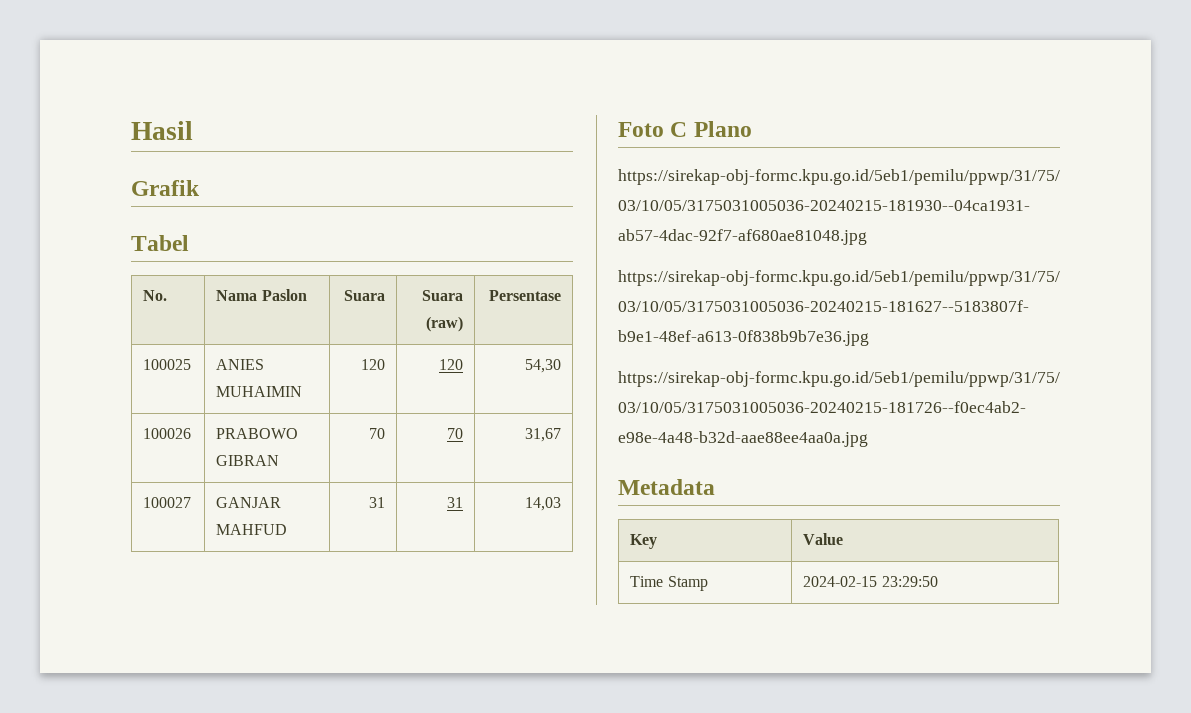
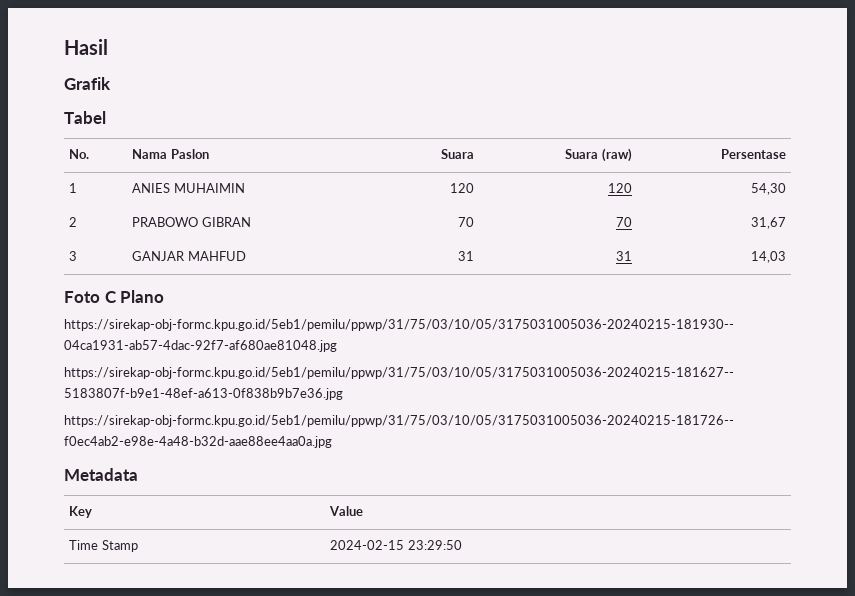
- 100025 | ANIES MUHAIMIN | 120 | 120 | 54,30
+ 1 | ANIES MUHAIMIN | 120 | 120 | 54,30
- 100026 | PRABOWO GIBRAN | 70 | 70 | 31,67
+ 2 | PRABOWO GIBRAN | 70 | 70 | 31,67
- 100027 | GANJAR MAHFUD | 31 | 31 | 14,03
+ 3 | GANJAR MAHFUD | 31 | 31 | 14,03

